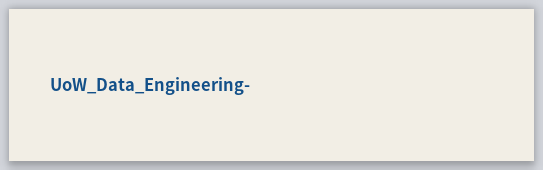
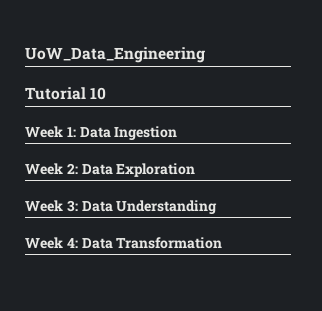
- UoW_Data_Engineering-
+ UoW_Data_Engineering
+ Tutorial 10
+ Week 1: Data Ingestion
+ Week 2: Data Exploration
+ Week 3: Data Understanding
+ Week 4: Data Transformation

